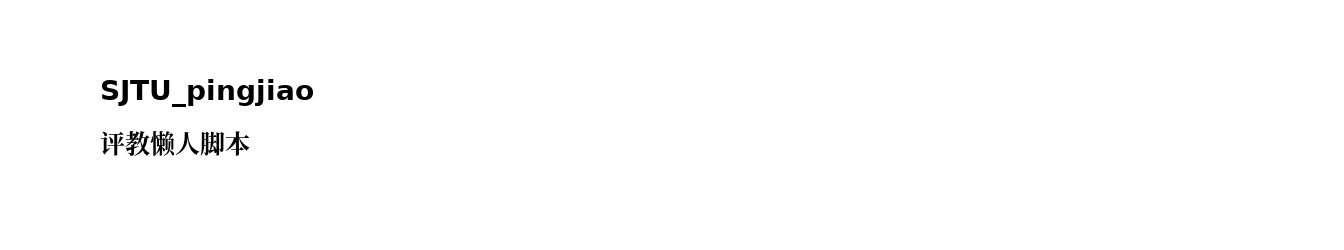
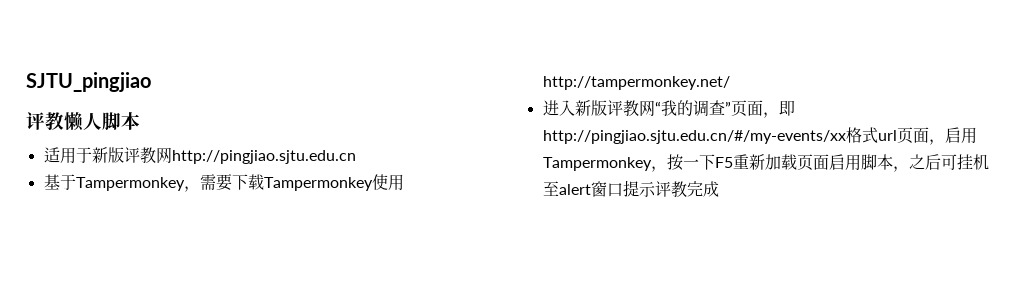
+ 适用于新版评教网http://pingjiao.sjtu.edu.cn
+ 基于Tampermonkey，需要下载Tampermonkey使用http://tampermonkey.net/
+ 进入新版评教网“我的调查”页面，即http://pingjiao.sjtu.edu.cn/#/my-events/xx格式url页面，启用Tampermonkey，按一下F5重新加载页面启用脚本，之后可挂机至alert窗口提示评教完成

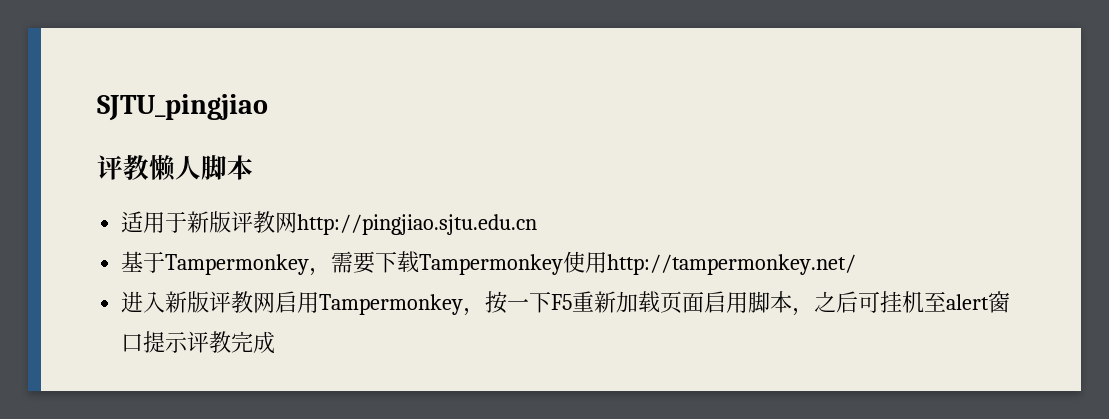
- 进入新版评教网“我的调查”页面，即http://pingjiao.sjtu.edu.cn/#/my-events/xx格式url页面，启用Tampermonkey，按一下F5重新加载页面启用脚本，之后可挂机至alert窗口提示评教完成
+ 进入新版评教网启用Tampermonkey，按一下F5重新加载页面启用脚本，之后可挂机至alert窗口提示评教完成

